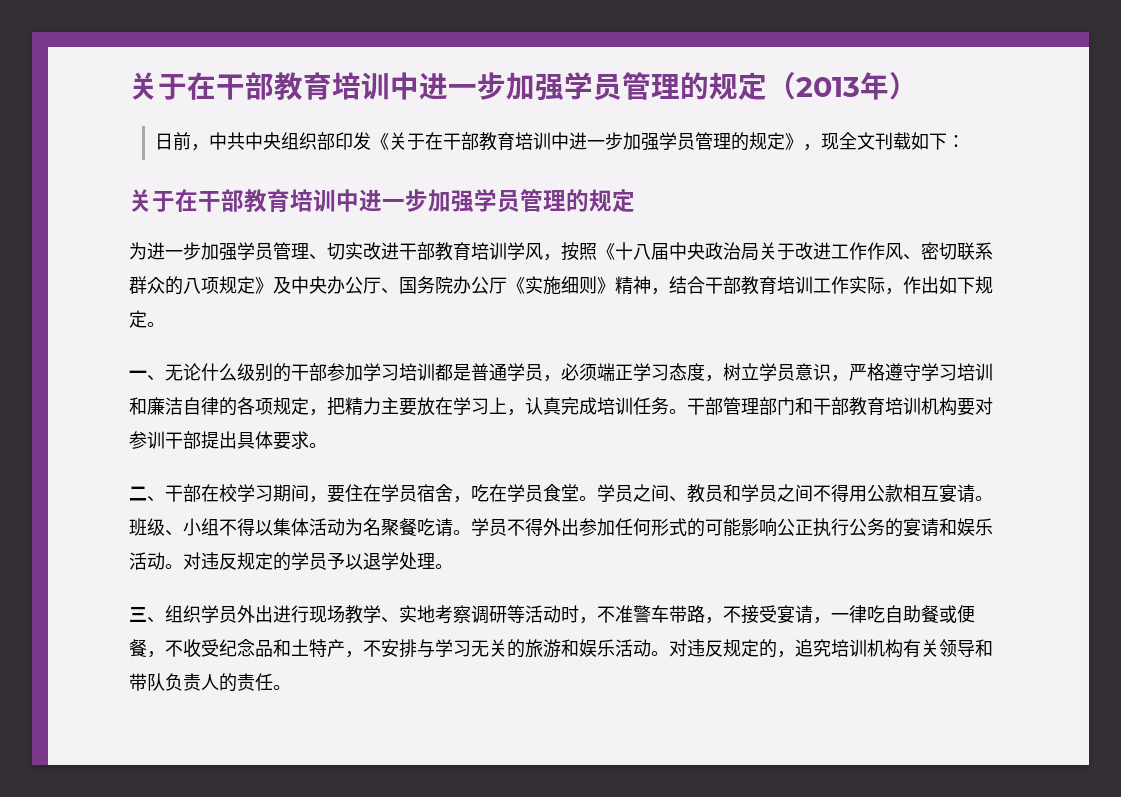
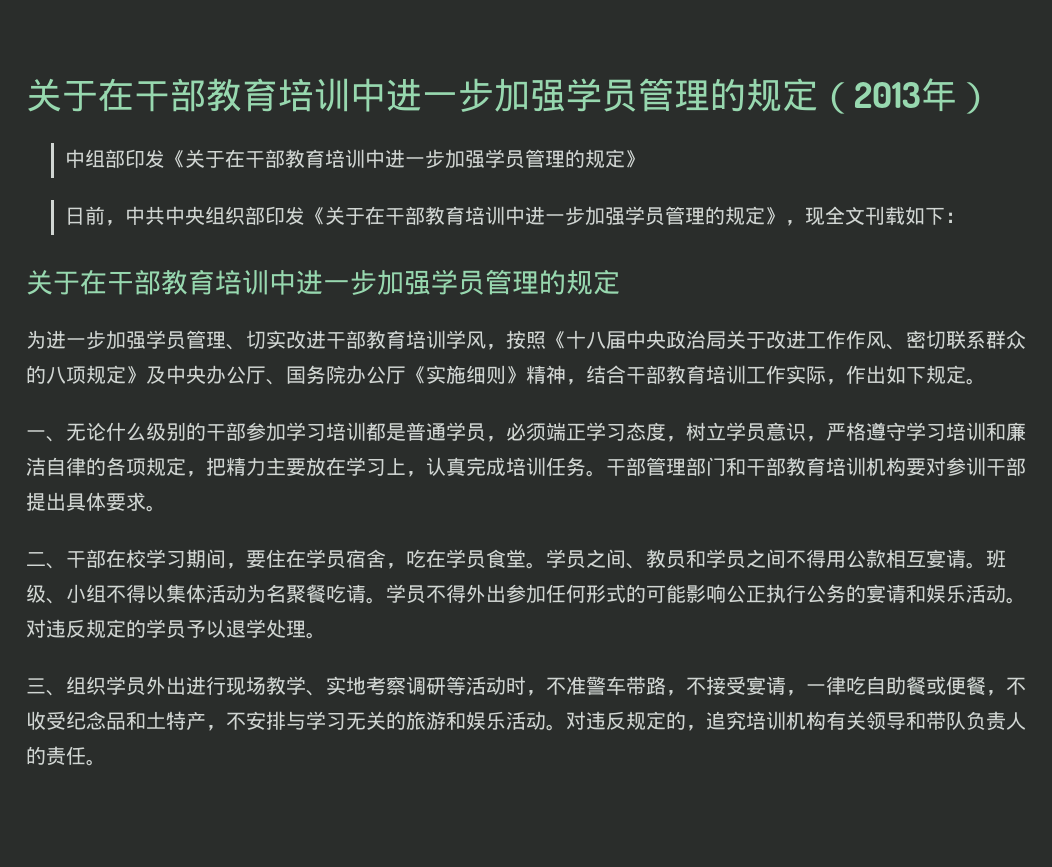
+ 中组部印发《关于在干部教育培训中进一步加强学员管理的规定》

